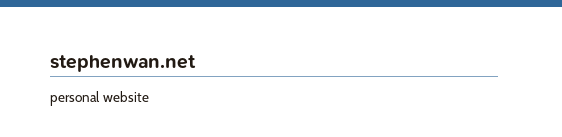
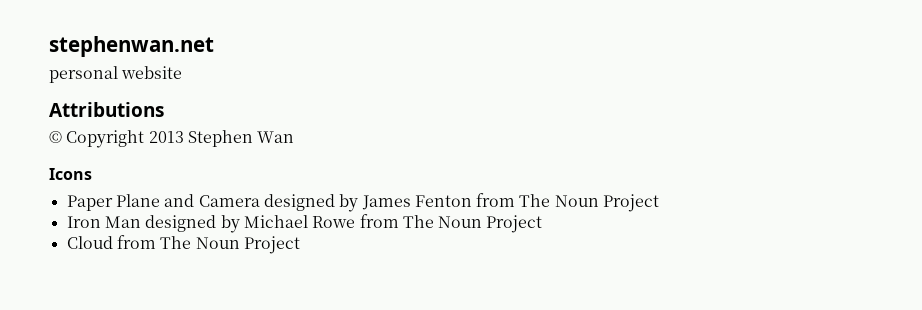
+ Attributions
+ © Copyright 2013 Stephen Wan
+ Icons
+ Paper Plane and Camera designed by James Fenton from The Noun Project
+ Iron Man designed by Michael Rowe from The Noun Project
+ Cloud from The Noun Project

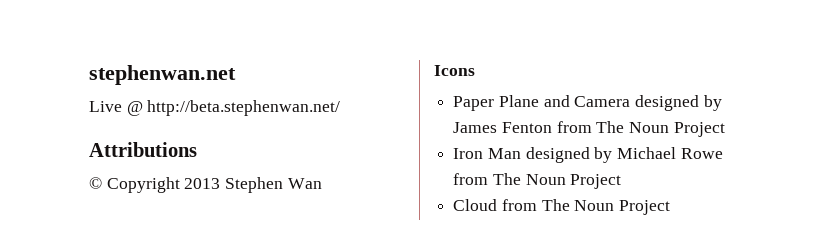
- personal website
+ Live @ http://beta.stephenwan.net/

